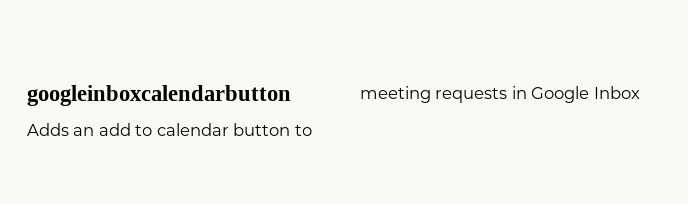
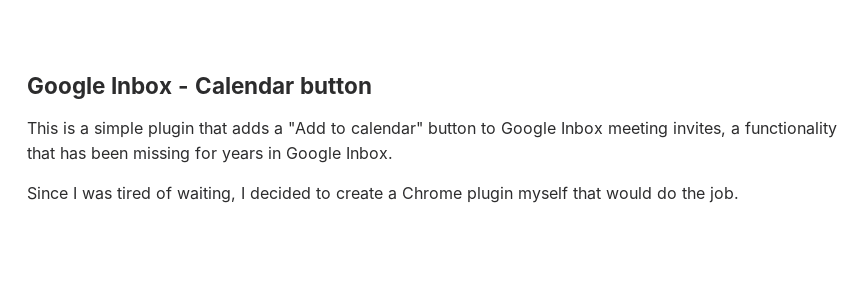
- googleinboxcalendarbutton
- Adds an add to calendar button to meeting requests in Google Inbox
+ Google Inbox - Calendar button
+ This is a simple plugin that adds a "Add to calendar" button to Google Inbox meeting invites, a functionality that has been missing for years in Google Inbox.
+ Since I was tired of waiting, I decided to create a Chrome plugin myself that would do the job.

